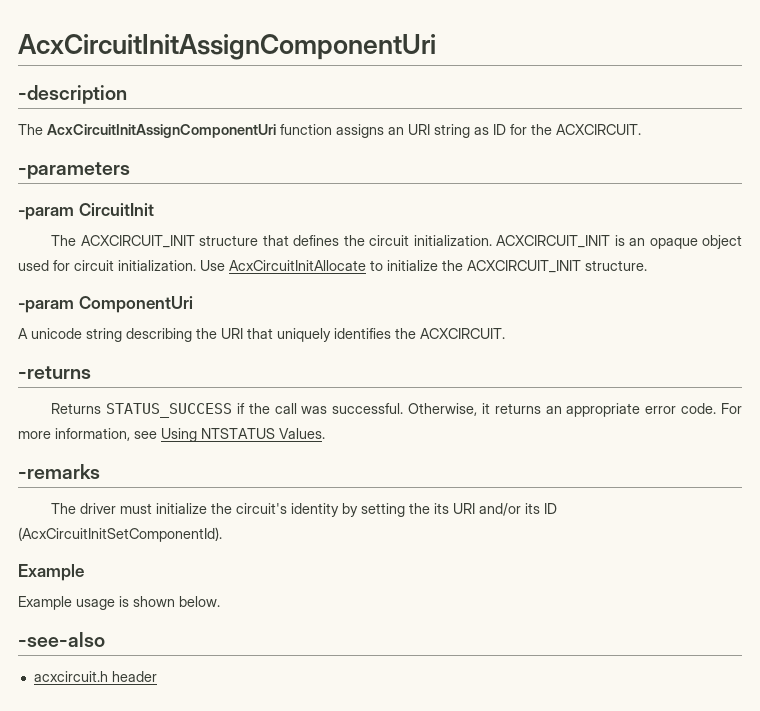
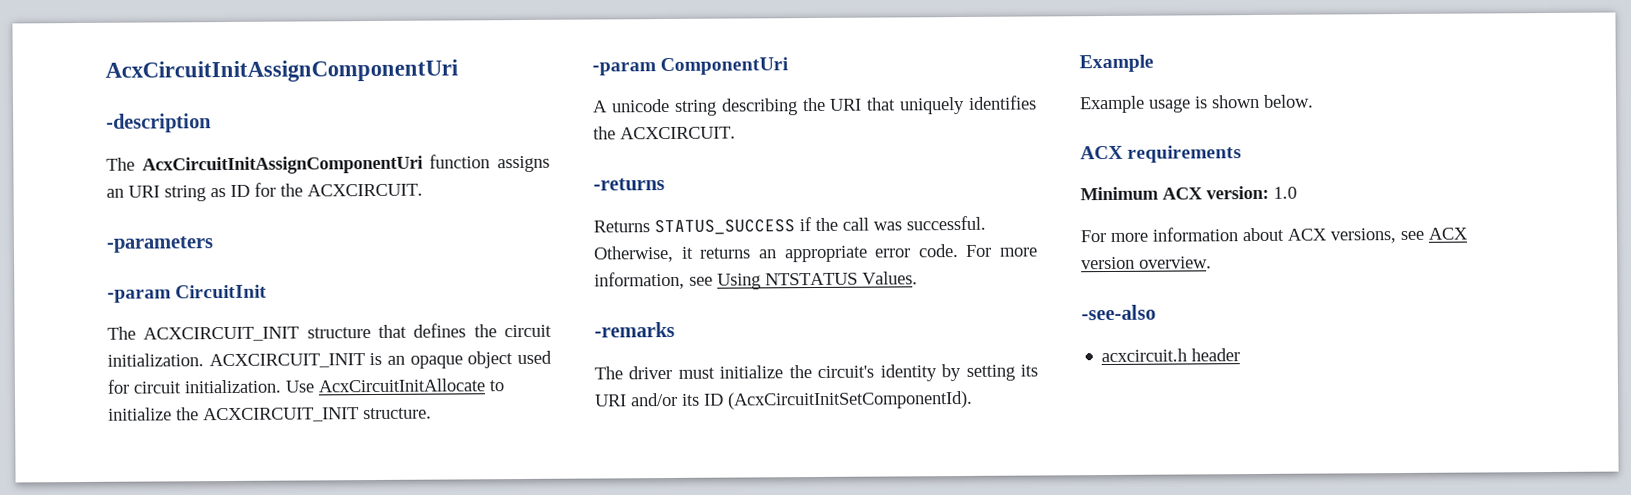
- The driver must initialize the circuit's identity by setting the its URI and/or its ID (AcxCircuitInitSetComponentId).
+ The driver must initialize the circuit's identity by setting its URI and/or its ID (AcxCircuitInitSetComponentId).
+ ACX requirements
+ Minimum ACX version: 1.0
+ For more information about ACX versions, see ACX version overview.

